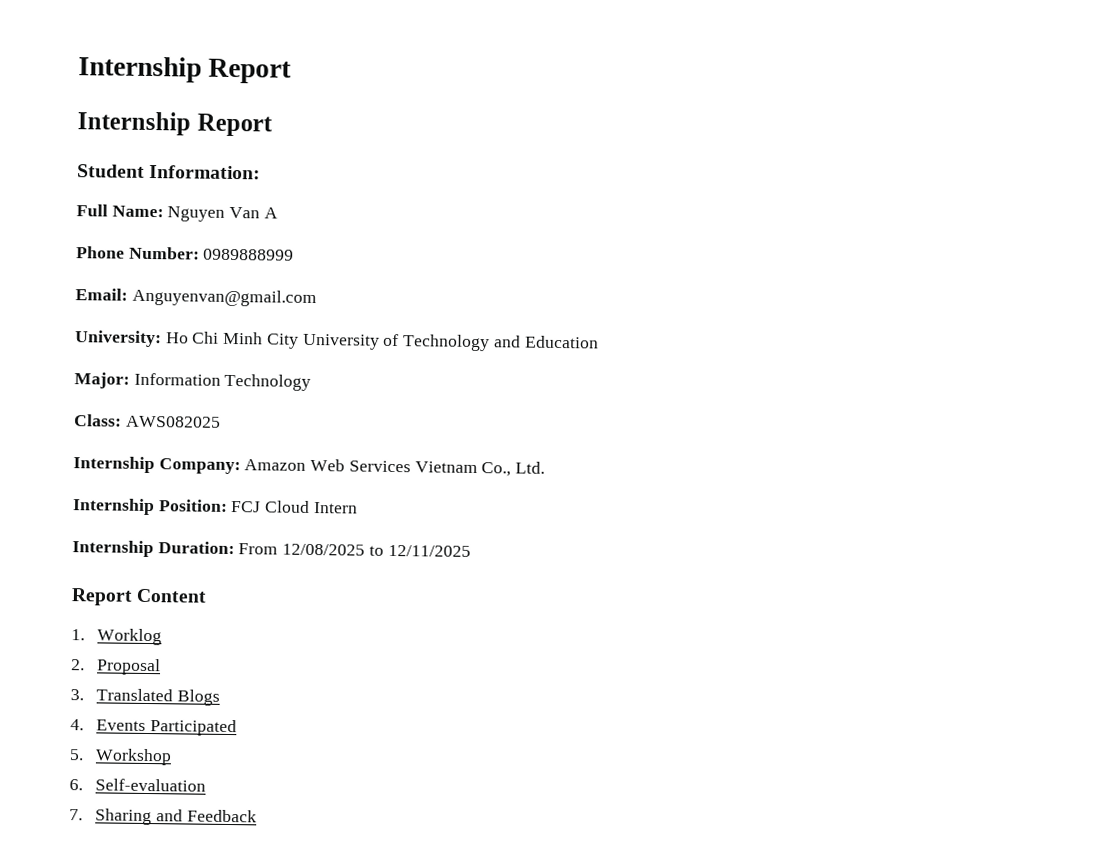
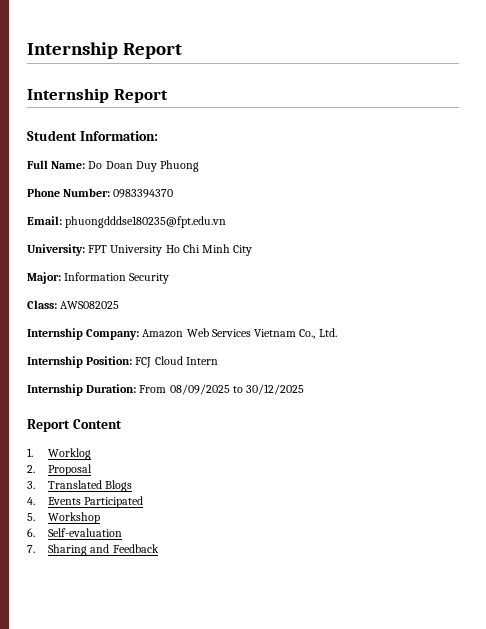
- Full Name: Nguyen Van A
+ Full Name: Do Doan Duy Phuong
- Phone Number: 0989888999
+ Phone Number: 0983394370
- Email: Anguyenvan@gmail.com
+ Email: phuongdddse180235@fpt.edu.vn
- University: Ho Chi Minh City University of Technology and Education
+ University: FPT University Ho Chi Minh City
- Major: Information Technology
+ Major: Information Security
- Internship Duration: From 12/08/2025 to 12/11/2025
+ Internship Duration: From 08/09/2025 to 30/12/2025

